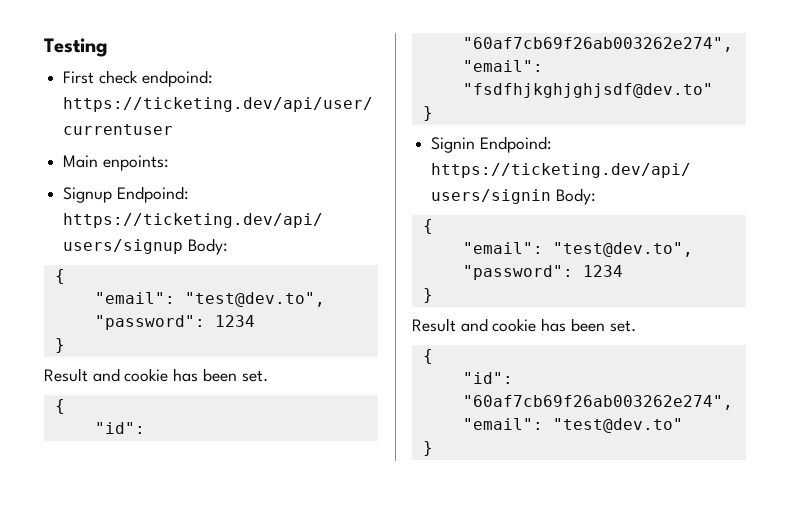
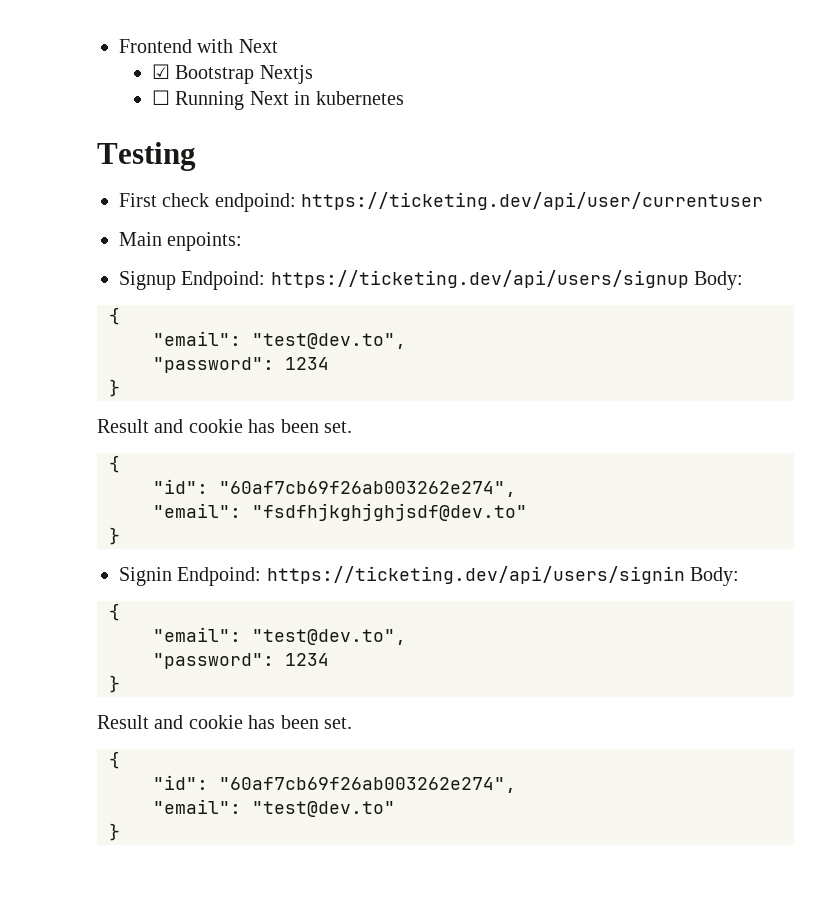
+ Frontend with Next
+ ☑ Bootstrap Nextjs
+ ☐ Running Next in kubernetes

